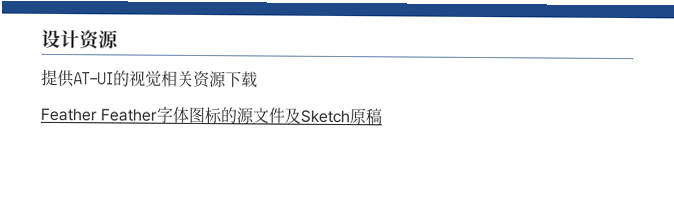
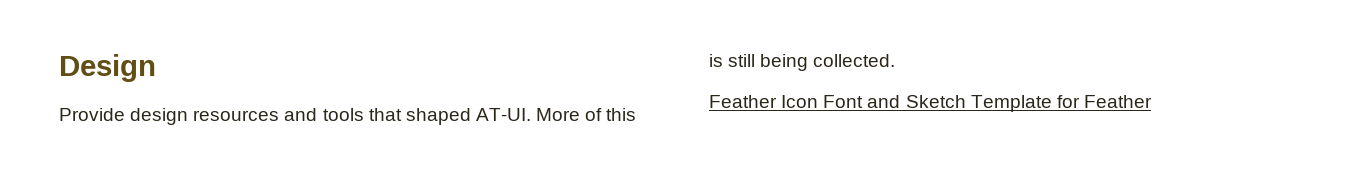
- 设计资源
- 提供AT-UI的视觉相关资源下载
- Feather Feather字体图标的源文件及Sketch原稿
+ Design
+ Provide design resources and tools that shaped AT-UI. More of this is still being collected.
+ Feather Icon Font and Sketch Template for Feather

